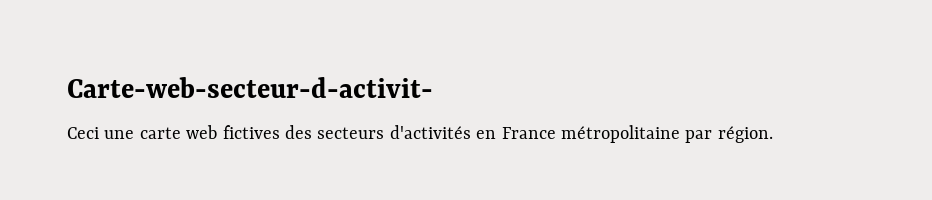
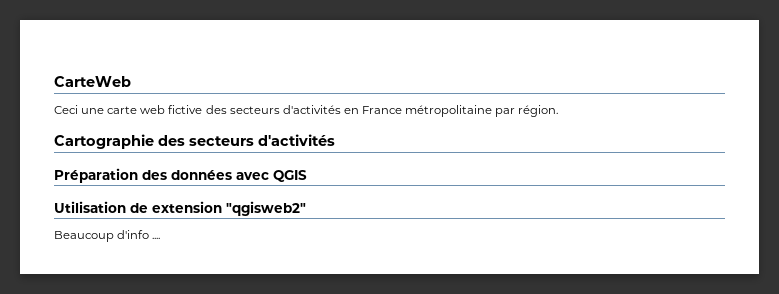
- Carte-web-secteur-d-activit-
+ CarteWeb
- Ceci une carte web fictives des secteurs d'activités en France métropolitaine par région.
+ Ceci une carte web fictive des secteurs d'activités en France métropolitaine par région.
+ Cartographie des secteurs d'activités
+ Préparation des données avec QGIS
+ Utilisation de extension "qgisweb2"
+ Beaucoup d'info ....

